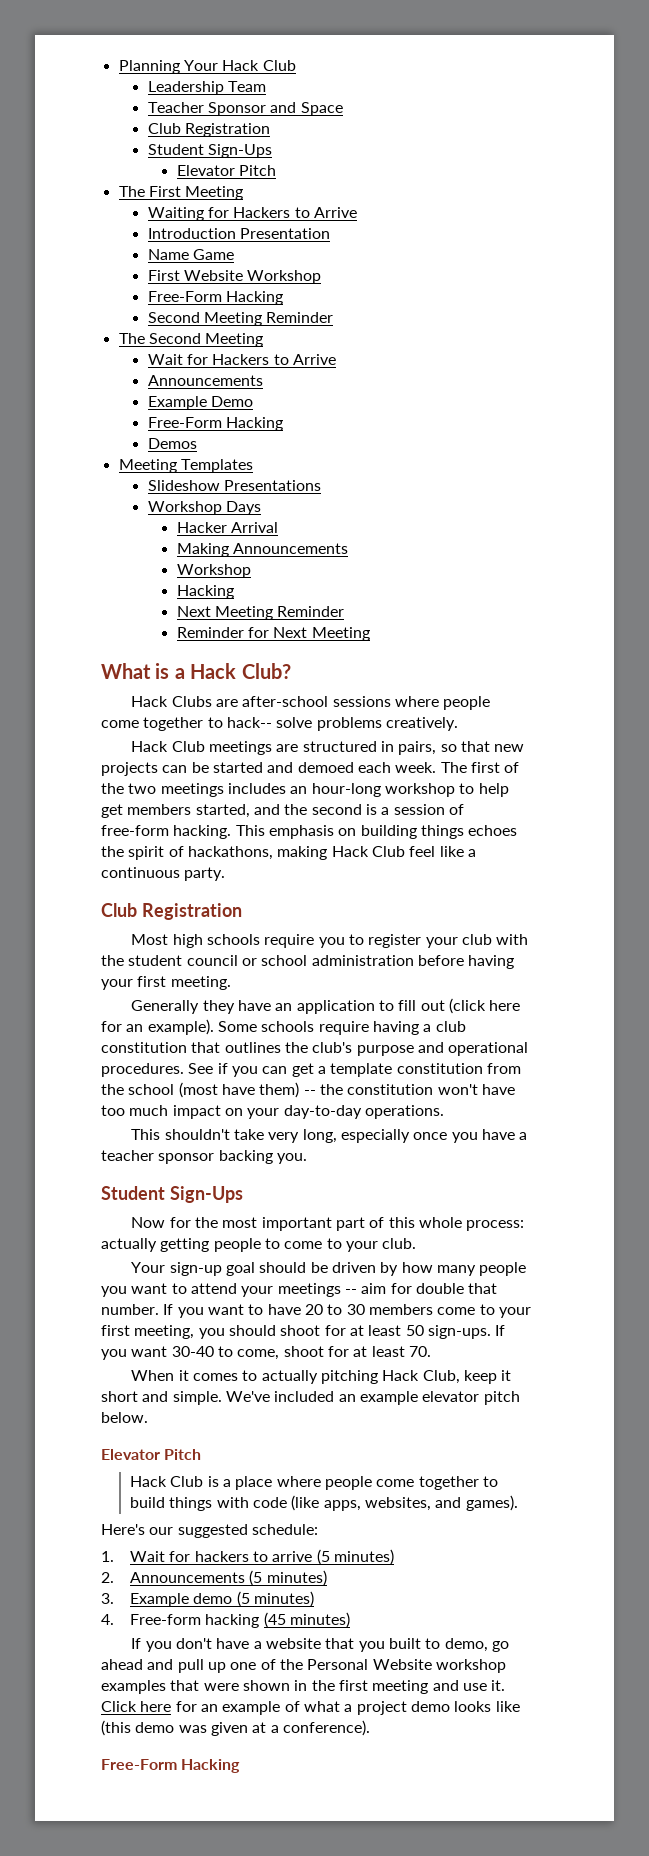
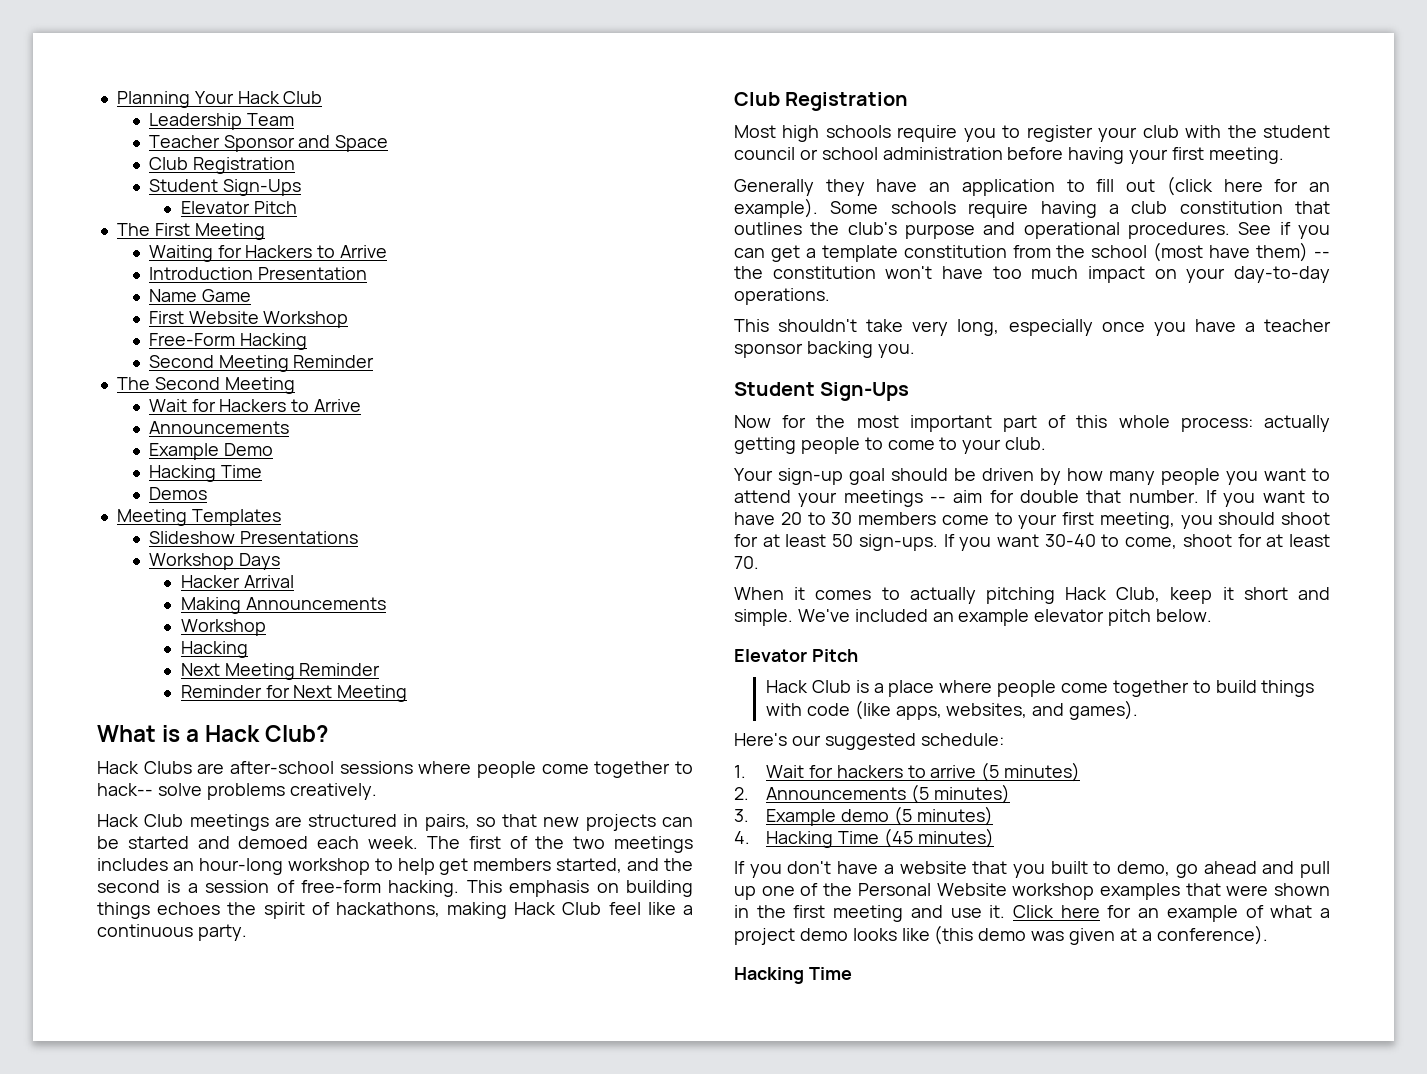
  Example Demo
- Free-Form Hacking
+ Hacking Time
- 4. Free-form hacking (45 minutes)
+ 4. Hacking Time (45 minutes)
  Click here for an example of what a project demo looks like (this demo was given at a conference).
- Free-Form Hacking
+ Hacking Time

